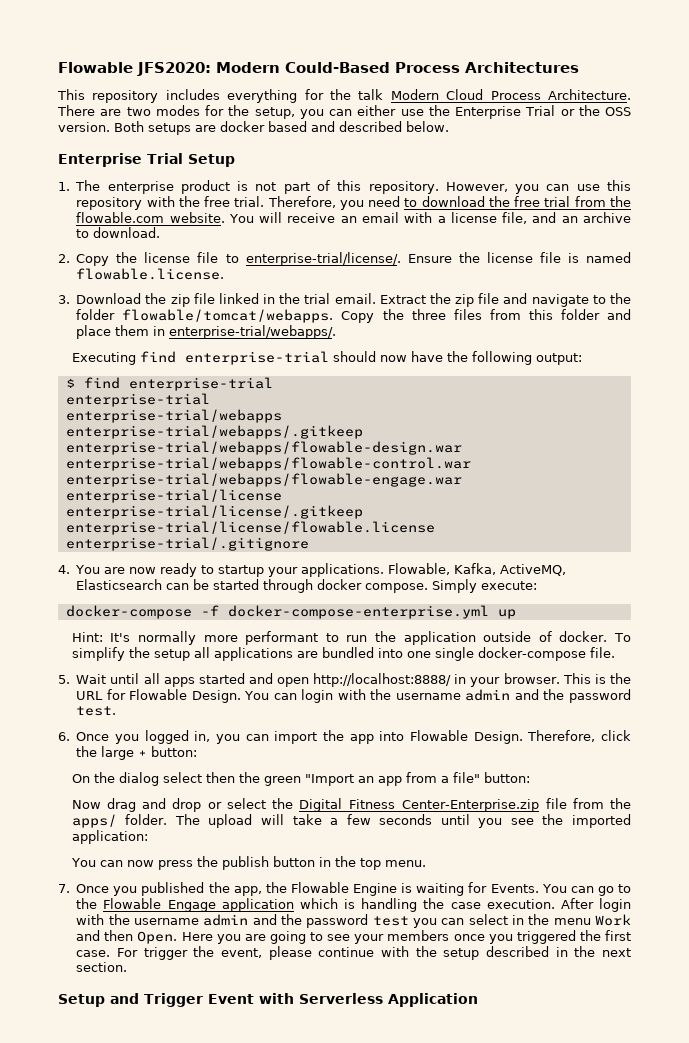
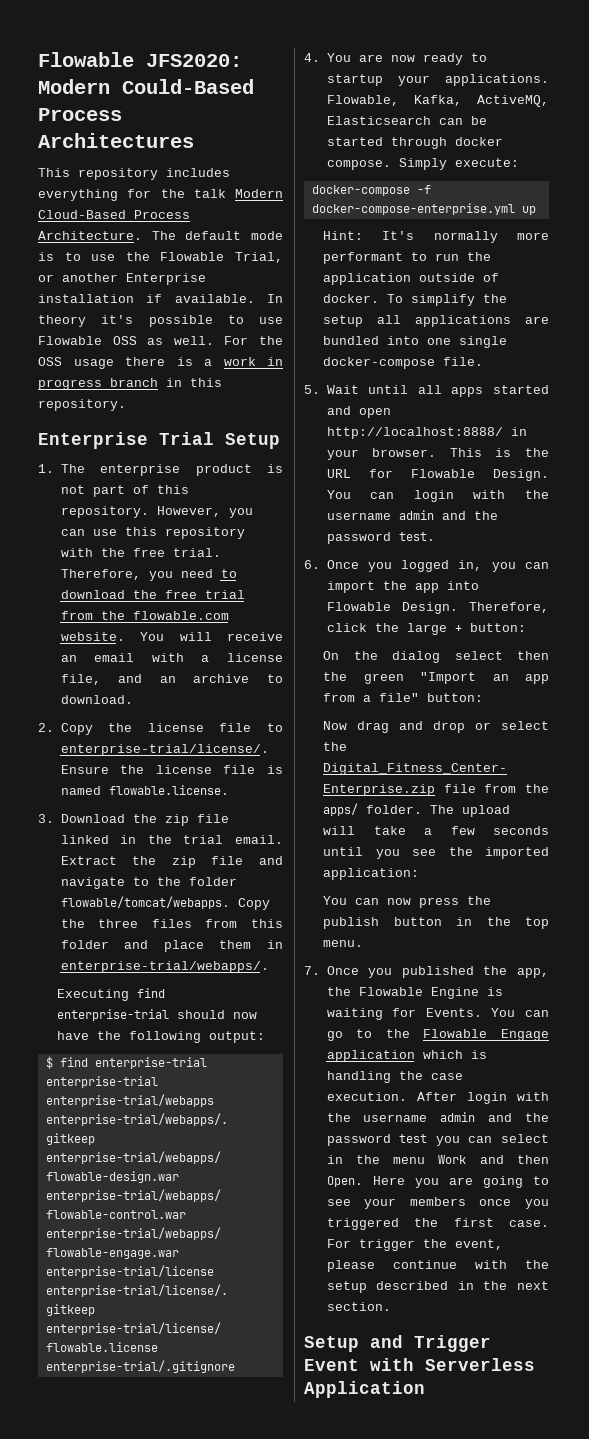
- This repository includes everything for the talk Modern Cloud Process Architecture.
+ This repository includes everything for the talk Modern Cloud-Based Process Architecture.
- There are two modes for the setup, you can either use the Enterprise Trial or the OSS version. Both setups are docker based and described below.
+ The default mode is to use the Flowable Trial, or another Enterprise installation if available. In theory it's possible to use Flowable OSS as well. For the OSS usage there is a work in progress branch in this repository.

